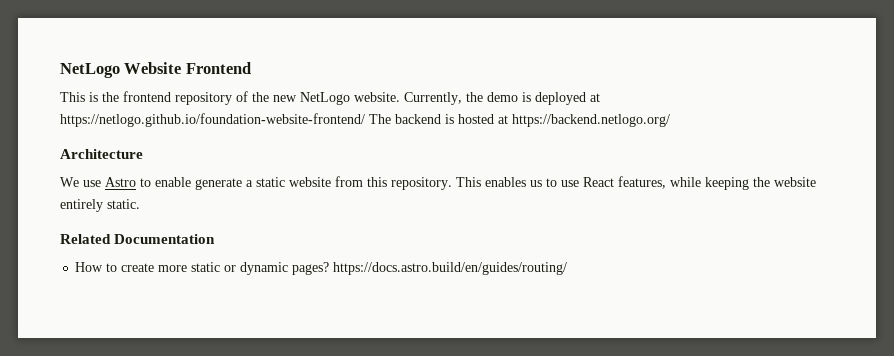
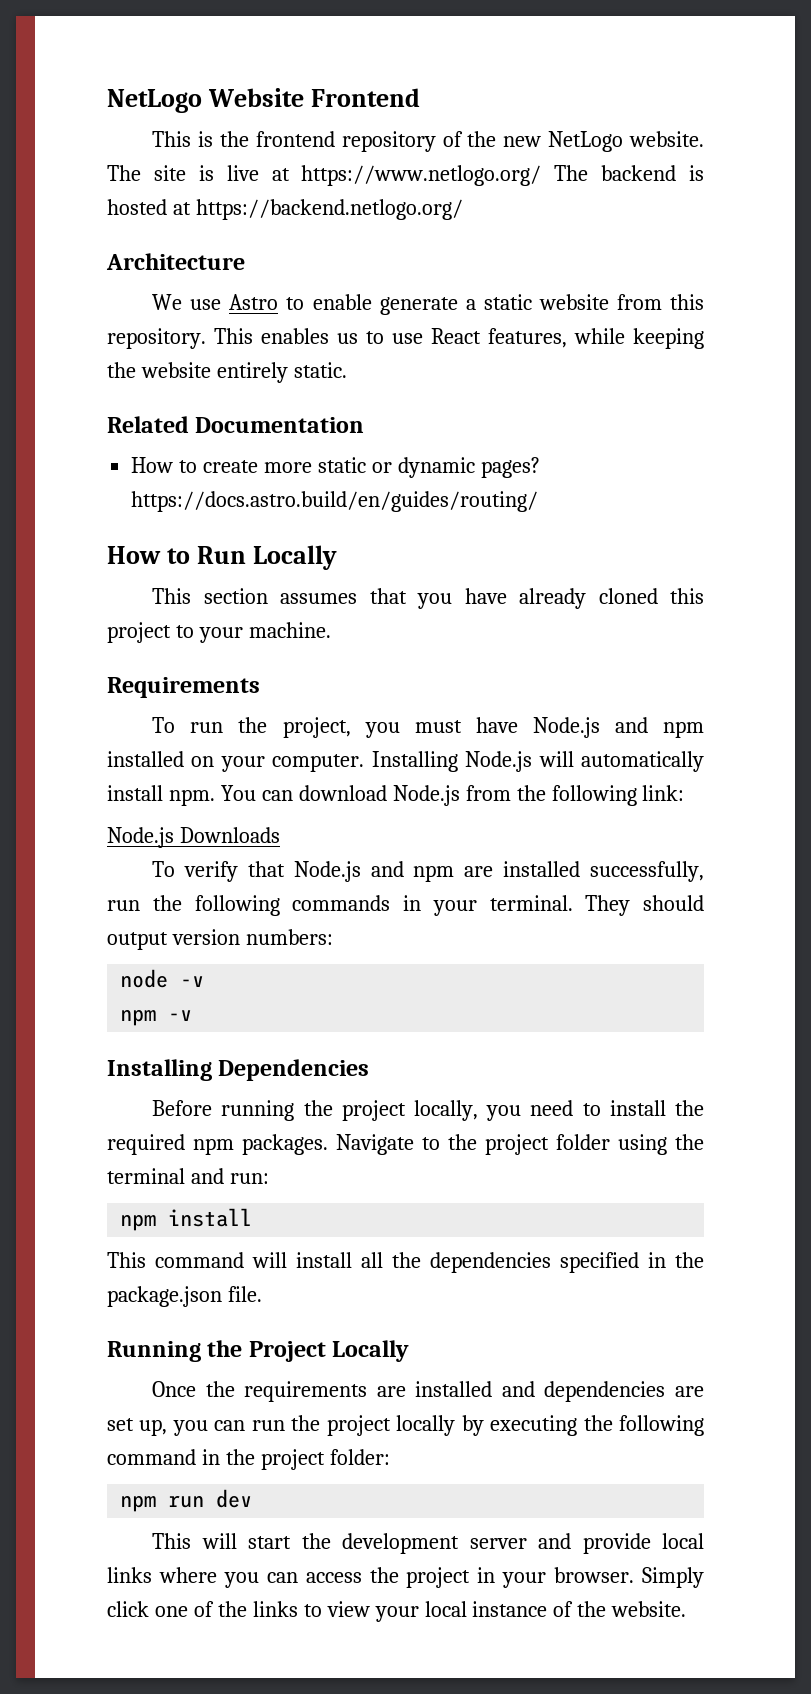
- Currently, the demo is deployed at https://netlogo.github.io/foundation-website-frontend/ The backend is hosted at https://backend.netlogo.org/
+ The site is live at https://www.netlogo.org/ The backend is hosted at https://backend.netlogo.org/
+ How to Run Locally
+ This section assumes that you have already cloned this project to your machine.
+ Requirements
+ To run the project, you must have Node.js and npm installed on your computer. Installing Node.js will automatically install npm. You can download Node.js from the following link:
+ Node.js Downloads
+ To verify that Node.js and npm are installed successfully, run the following commands in your terminal. They should output version numbers:
+ node -v
+ npm -v
+ Installing Dependencies
+ Before running the project locally, you need to install the required npm packages. Navigate to the project folder using the terminal and run:
+ npm install
+ This command will install all the dependencies specified in the package.json file.
+ Running the Project Locally
+ Once the requirements are installed and dependencies are set up, you can run the project locally by executing the following command in the project folder:
+ npm run dev
+ This will start the development server and provide local links where you can access the project in your browser. Simply click one of the links to view your local instance of the website.

